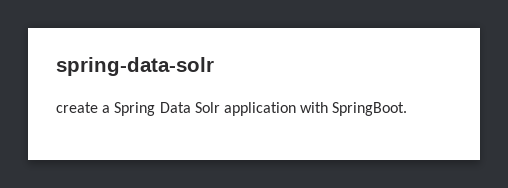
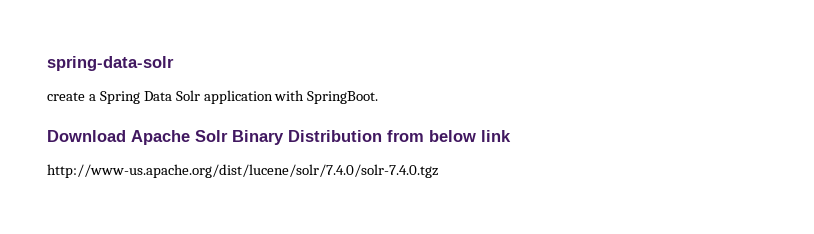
+ Download Apache Solr Binary Distribution from below link
+ http://www-us.apache.org/dist/lucene/solr/7.4.0/solr-7.4.0.tgz

